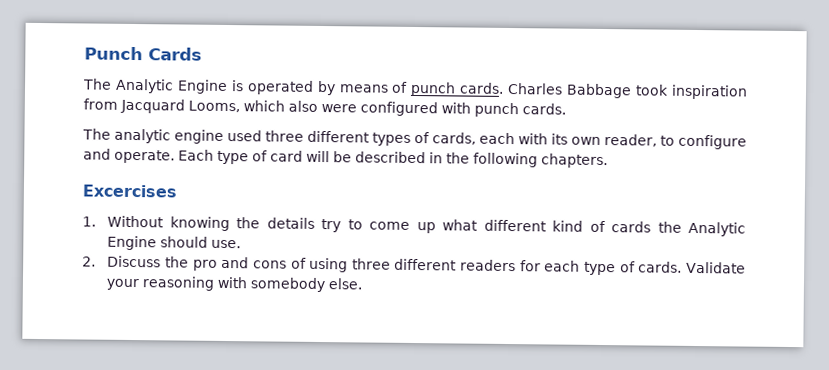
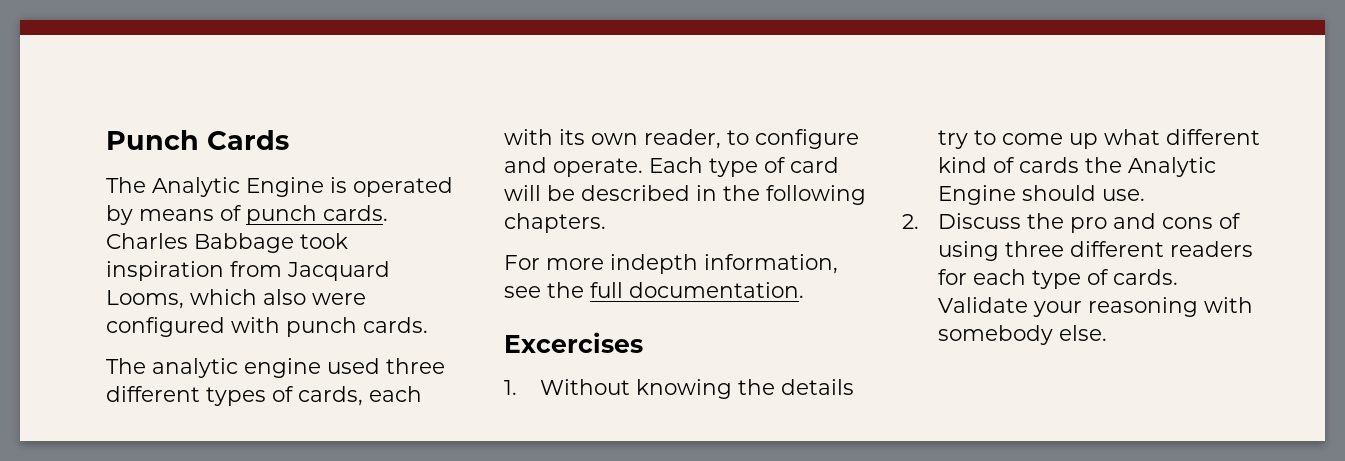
+ For more indepth information, see the full documentation.

